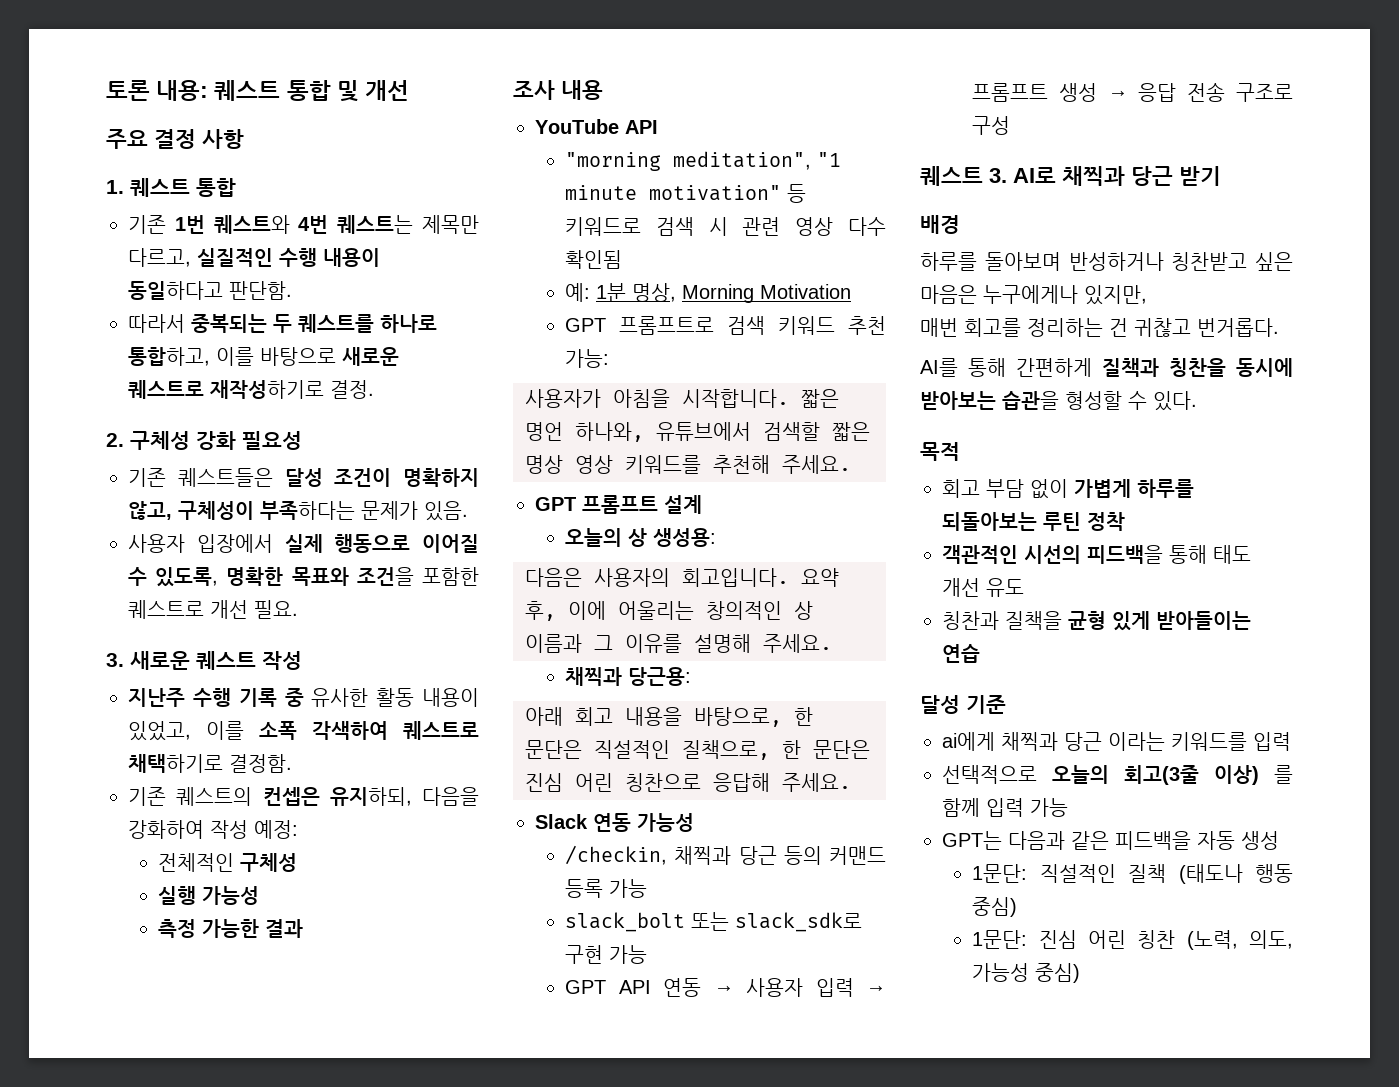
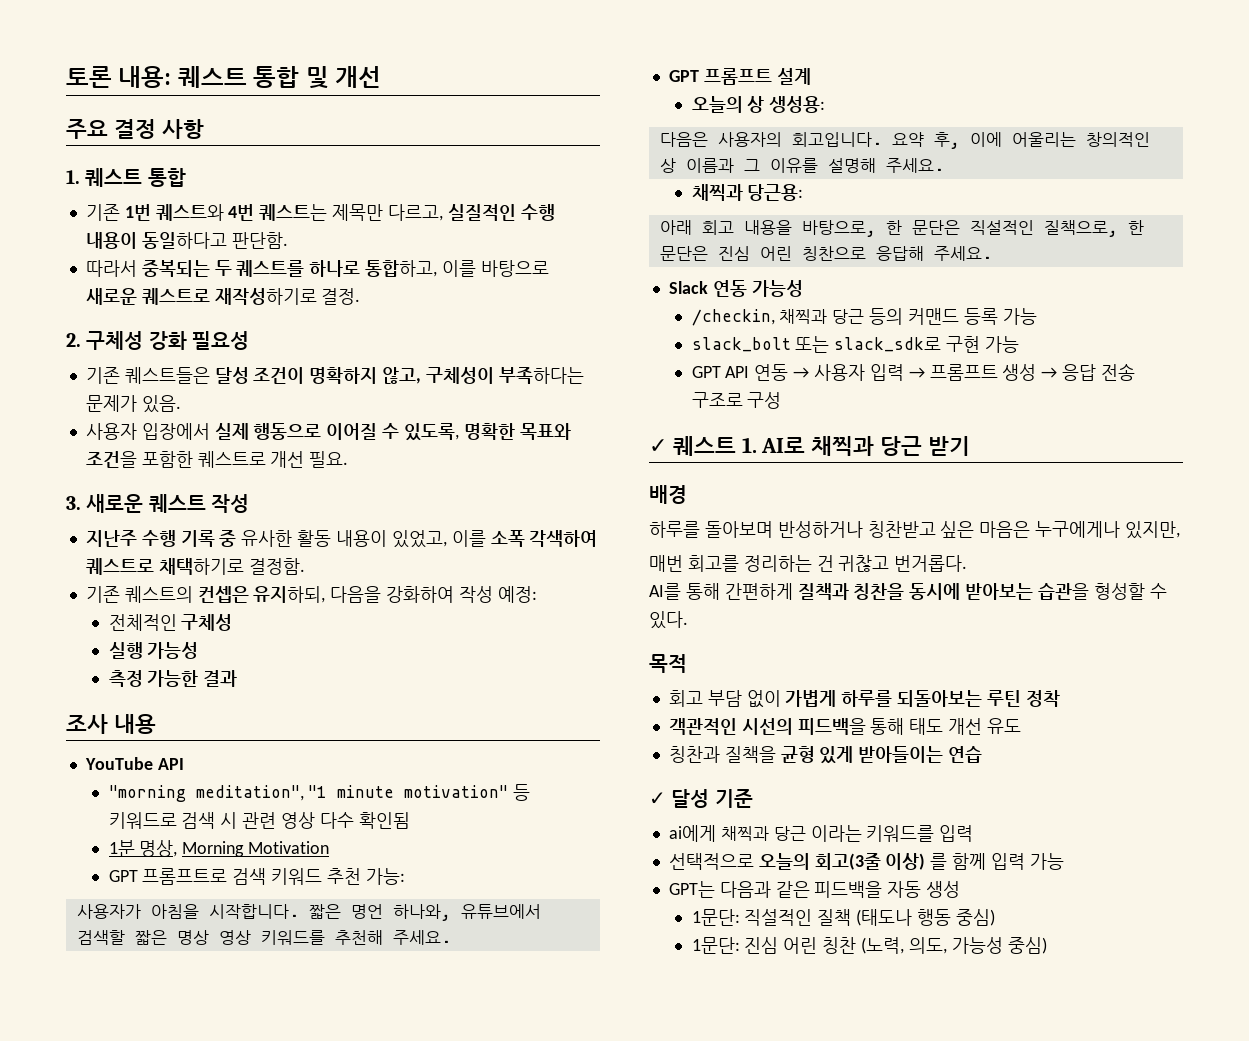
- 예: 1분 명상, Morning Motivation
+ 1분 명상, Morning Motivation
- 퀘스트 3. AI로 채찍과 당근 받기
+ ✓ 퀘스트 1. AI로 채찍과 당근 받기
- 달성 기준
+ ✓ 달성 기준

